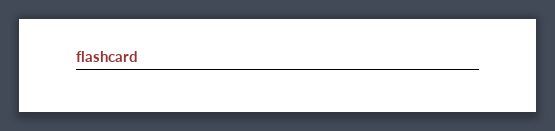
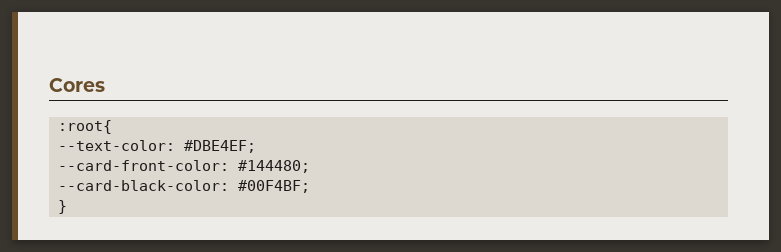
- flashcard
+ Cores
+ :root{
+ --text-color: #DBE4EF;
+ --card-front-color: #144480;
+ --card-black-color: #00F4BF;
+ }

